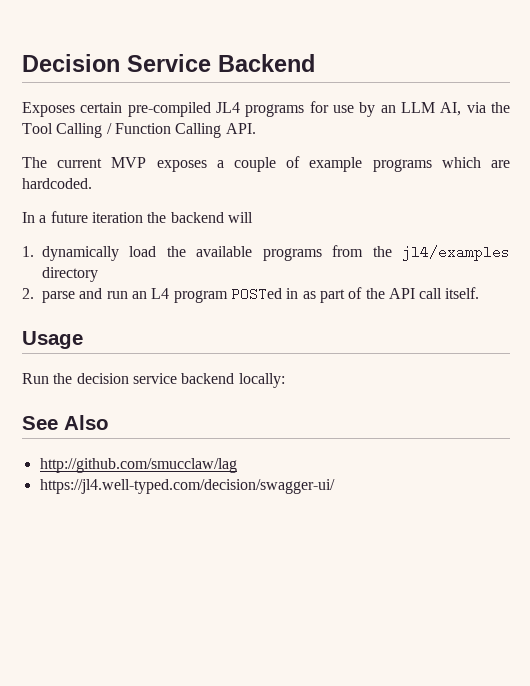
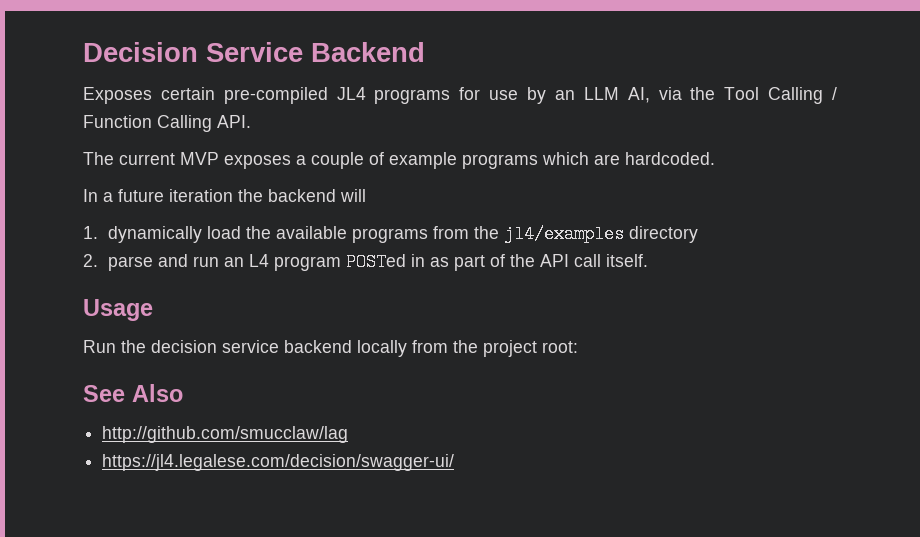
- Run the decision service backend locally:
+ Run the decision service backend locally from the project root:
- https://jl4.well-typed.com/decision/swagger-ui/
+ https://jl4.legalese.com/decision/swagger-ui/

